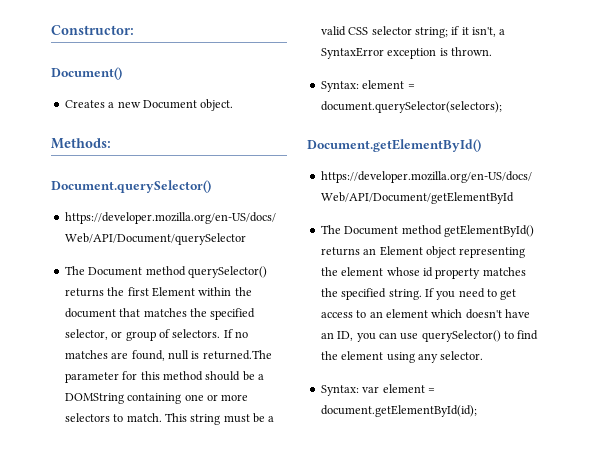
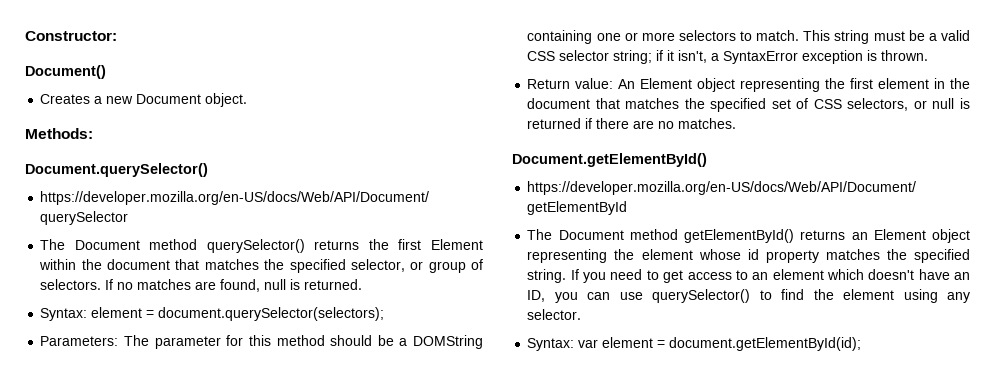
- If no matches are found, null is returned.The parameter for this method should be a DOMString containing one or more selectors to match.
+ If no matches are found, null is returned.
+ Syntax: element = document.querySelector(selectors);
+ Parameters: The parameter for this method should be a DOMString containing one or more selectors to match.
- Syntax: element = document.querySelector(selectors);
+ Return value: An Element object representing the first element in the document that matches the specified set of CSS selectors, or null is returned if there are no matches.

